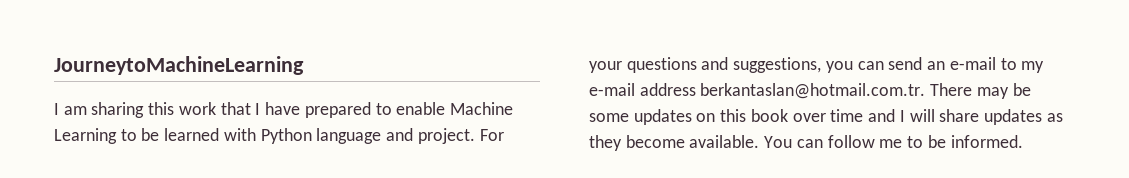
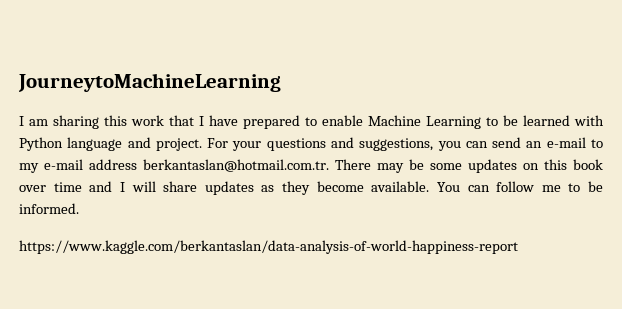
+ https://www.kaggle.com/berkantaslan/data-analysis-of-world-happiness-report

